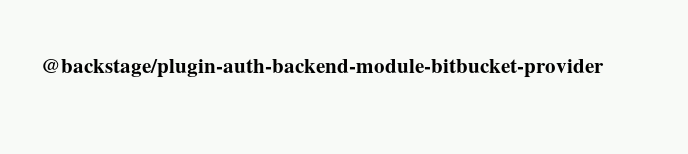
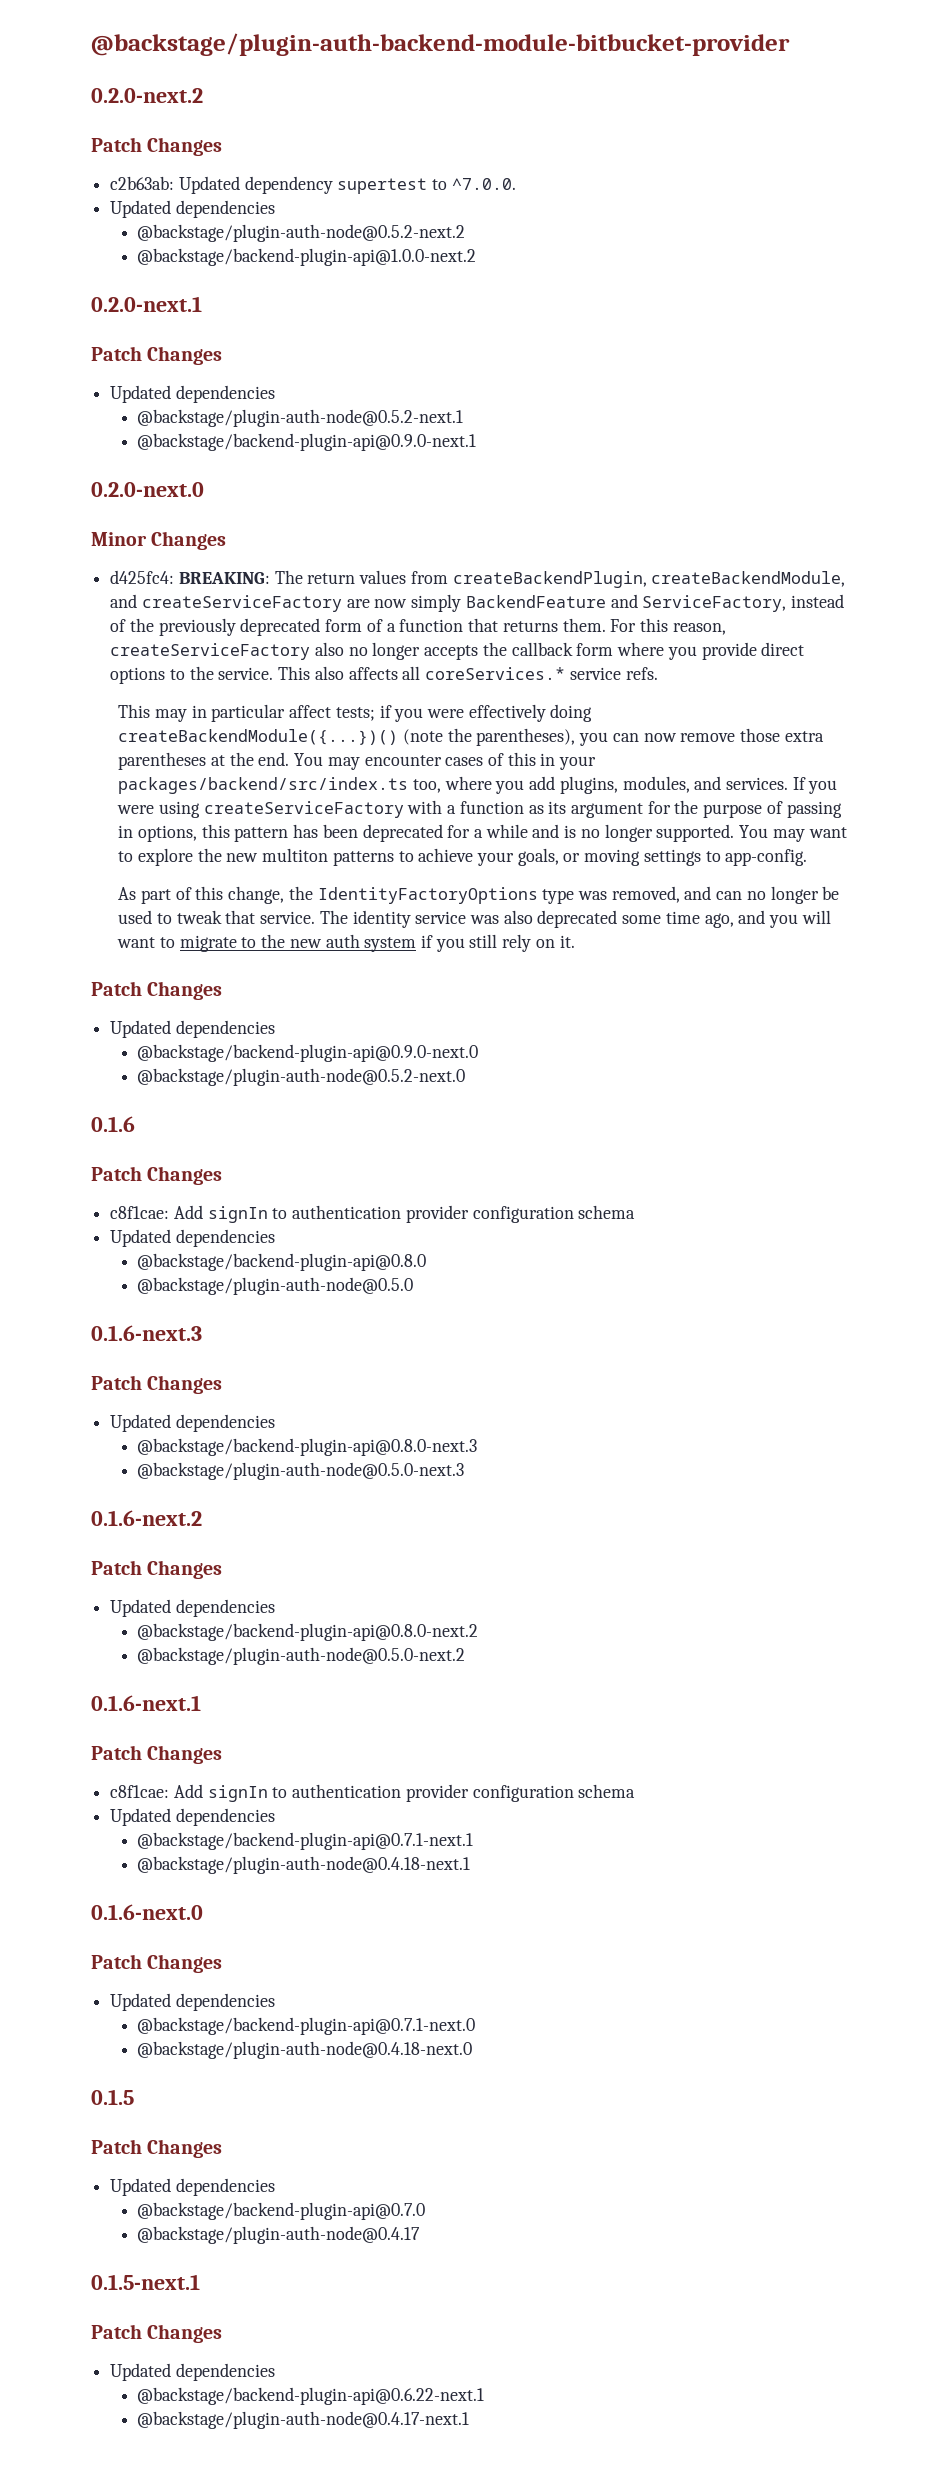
+ 0.2.0-next.2
+ Patch Changes
+ c2b63ab: Updated dependency supertest to ^7.0.0.
+ Updated dependencies
+ @backstage/plugin-auth-node@0.5.2-next.2
+ @backstage/backend-plugin-api@1.0.0-next.2
+ 0.2.0-next.1
+ Patch Changes
+ Updated dependencies
+ @backstage/plugin-auth-node@0.5.2-next.1
+ @backstage/backend-plugin-api@0.9.0-next.1
+ 0.2.0-next.0
+ Minor Changes
+ d425fc4: BREAKING: The return values from createBackendPlugin, createBackendModule, and createServiceFactory are now simply BackendFeature and ServiceFactory, instead of the previously deprecated form of a function that returns them. For this reason, createServiceFactory also no longer accepts the callback form where you provide direct options to the service. This also affects all coreServices.* service refs.
+ This may in particular affect tests; if you were effectively doing createBackendModule({...})() (note the parentheses), you can now remove those extra parentheses at the end. You may encounter cases of this in your packages/backend/src/index.ts too, where you add plugins, modules, and services. If you were using createServiceFactory with a function as its argument for the purpose of passing in options, this pattern has been deprecated for a while and is no longer supported. You may want to explore the new multiton patterns to achieve your goals, or moving settings to app-config.
+ As part of this change, the IdentityFactoryOptions type was removed, and can no longer be used to tweak that service. The identity service was also deprecated some time ago, and you will want to migrate to the new auth system if you still rely on it.
+ Patch Changes
+ Updated dependencies
+ @backstage/backend-plugin-api@0.9.0-next.0
+ @backstage/plugin-auth-node@0.5.2-next.0
+ 0.1.6
+ Patch Changes
+ c8f1cae: Add signIn to authentication provider configuration schema
+ Updated dependencies
+ @backstage/backend-plugin-api@0.8.0
+ @backstage/plugin-auth-node@0.5.0
+ 0.1.6-next.3
+ Patch Changes
+ Updated dependencies
+ @backstage/backend-plugin-api@0.8.0-next.3
+ @backstage/plugin-auth-node@0.5.0-next.3
+ 0.1.6-next.2
+ Patch Changes
+ Updated dependencies
+ @backstage/backend-plugin-api@0.8.0-next.2
+ @backstage/plugin-auth-node@0.5.0-next.2
+ 0.1.6-next.1
+ Patch Changes
+ c8f1cae: Add signIn to authentication provider configuration schema
+ Updated dependencies
+ @backstage/backend-plugin-api@0.7.1-next.1
+ @backstage/plugin-auth-node@0.4.18-next.1
+ 0.1.6-next.0
+ Patch Changes
+ Updated dependencies
+ @backstage/backend-plugin-api@0.7.1-next.0
+ @backstage/plugin-auth-node@0.4.18-next.0
+ 0.1.5
+ Patch Changes
+ Updated dependencies
+ @backstage/backend-plugin-api@0.7.0
+ @backstage/plugin-auth-node@0.4.17
+ 0.1.5-next.1
+ Patch Changes
+ Updated dependencies
+ @backstage/backend-plugin-api@0.6.22-next.1
+ @backstage/plugin-auth-node@0.4.17-next.1

